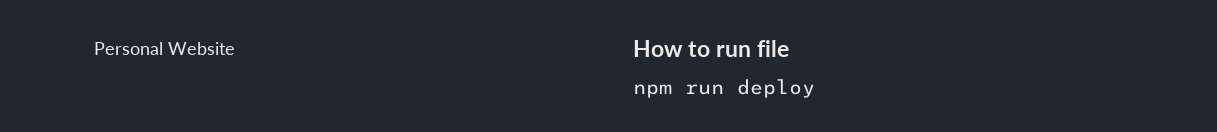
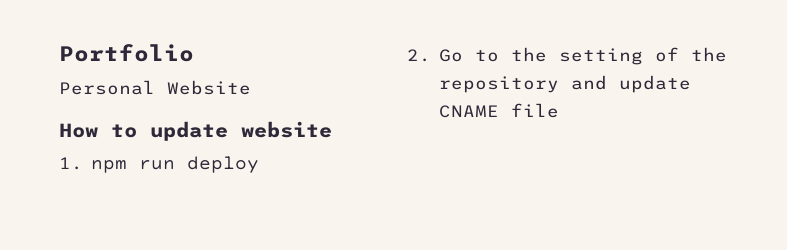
+ Portfolio
- How to run file
- npm run deploy
+ How to update website
+ 1. npm run deploy
+ 2. Go to the setting of the repository and update CNAME file

